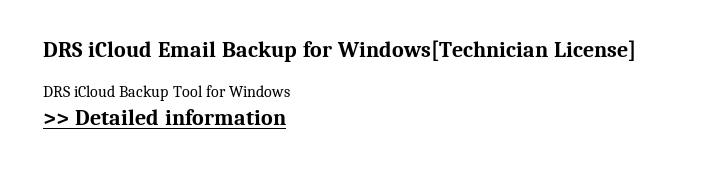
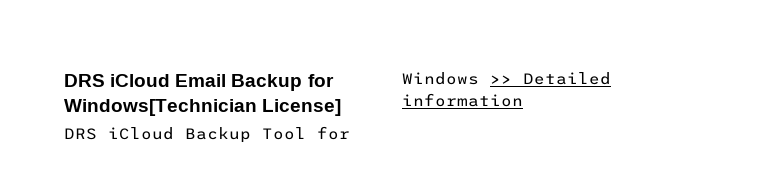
- DRS iCloud Backup Tool for Windows
- >> Detailed information
+ DRS iCloud Backup Tool for Windows >> Detailed information

